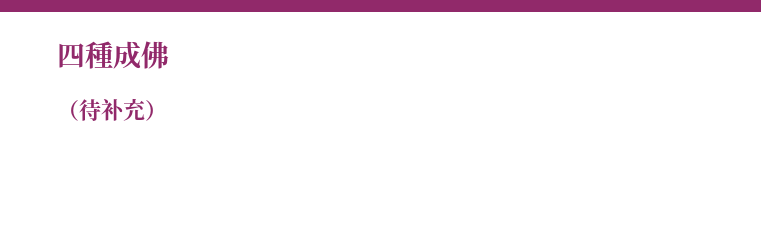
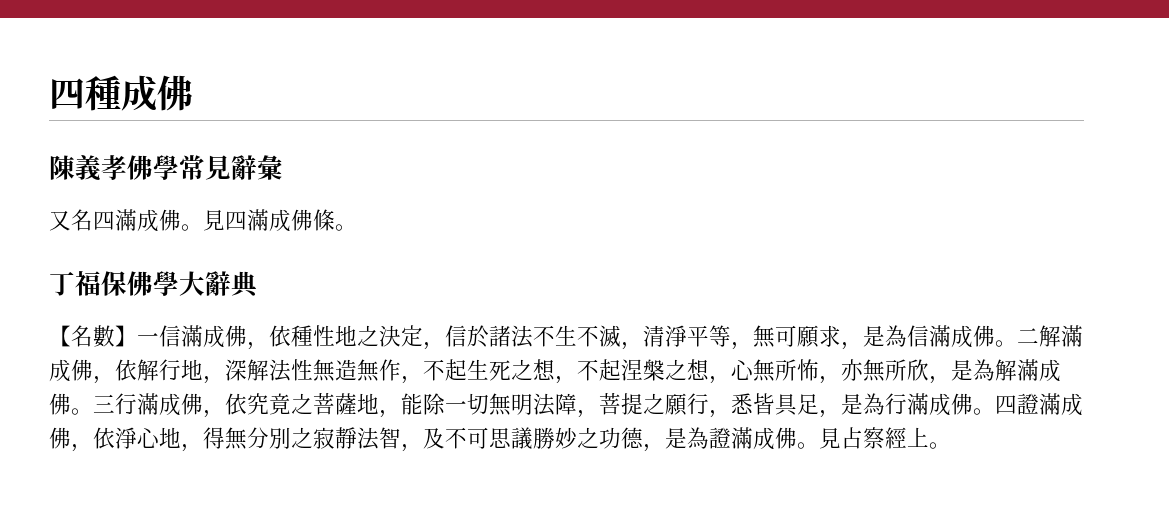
- （待补充）
+ 陳義孝佛學常見辭彙
+ 又名四滿成佛。見四滿成佛條。
+ 丁福保佛學大辭典
+ 【名數】一信滿成佛，依種性地之決定，信於諸法不生不滅，清淨平等，無可願求，是為信滿成佛。二解滿成佛，依解行地，深解法性無造無作，不起生死之想，不起涅槃之想，心無所怖，亦無所欣，是為解滿成佛。三行滿成佛，依究竟之菩薩地，能除一切無明法障，菩提之願行，悉皆具足，是為行滿成佛。四證滿成佛，依淨心地，得無分別之寂靜法智，及不可思議勝妙之功德，是為證滿成佛。見占察經上。

